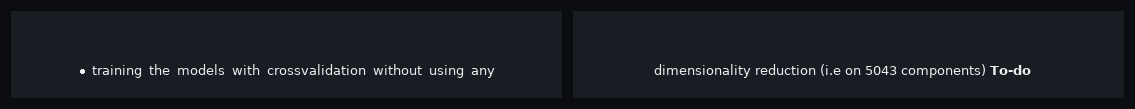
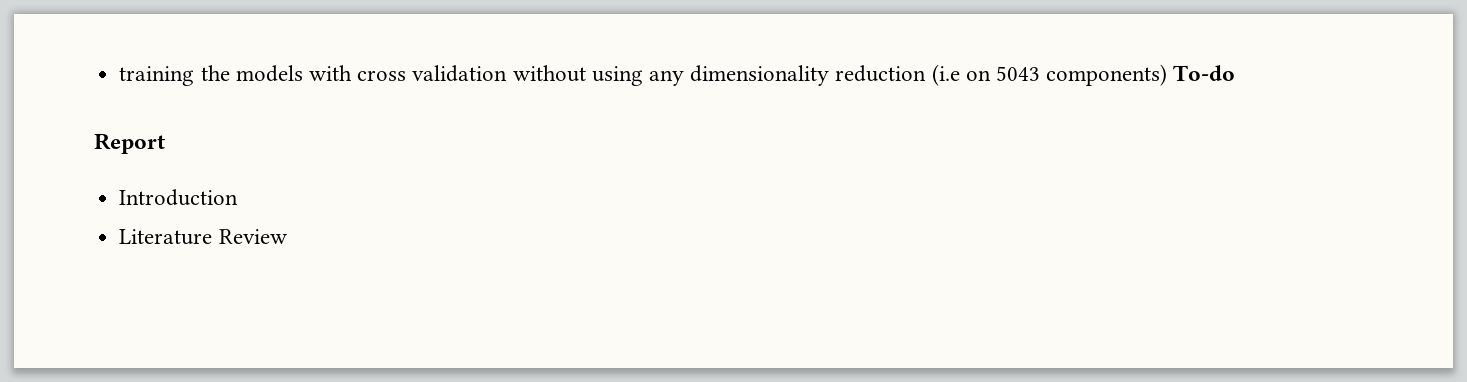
- training the models with crossvalidation without using any dimensionality reduction (i.e on 5043 components) To-do
+ training the models with cross validation without using any dimensionality reduction (i.e on 5043 components) To-do
+ Report
+ Introduction
+ Literature Review

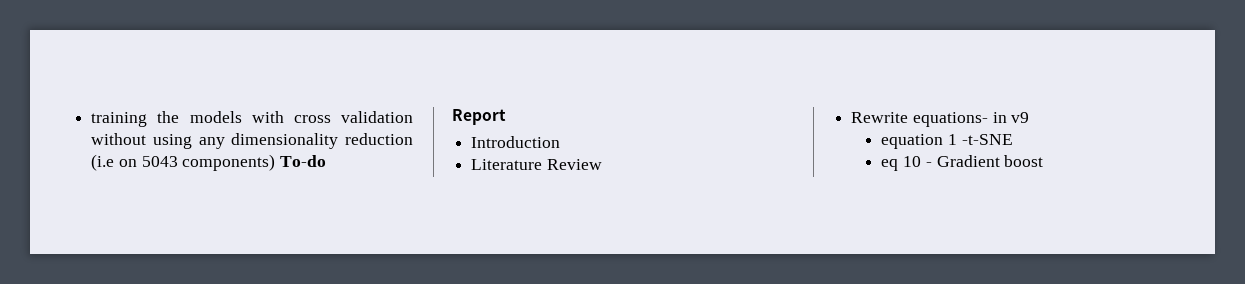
+ Rewrite equations- in v9
+ equation 1 -t-SNE
+ eq 10 - Gradient boost

